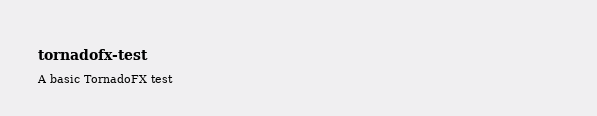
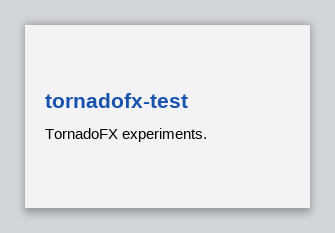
- A basic TornadoFX test
+ TornadoFX experiments.

